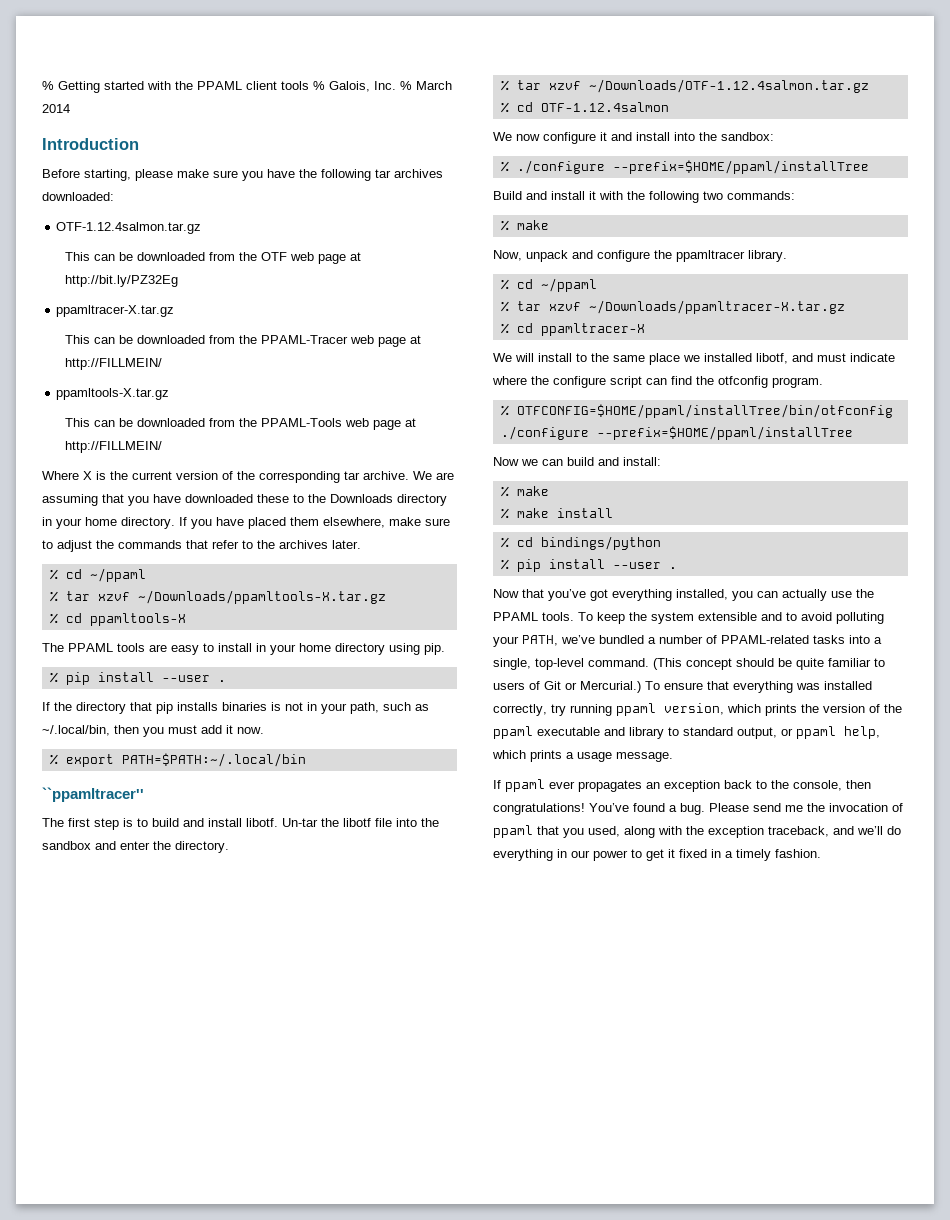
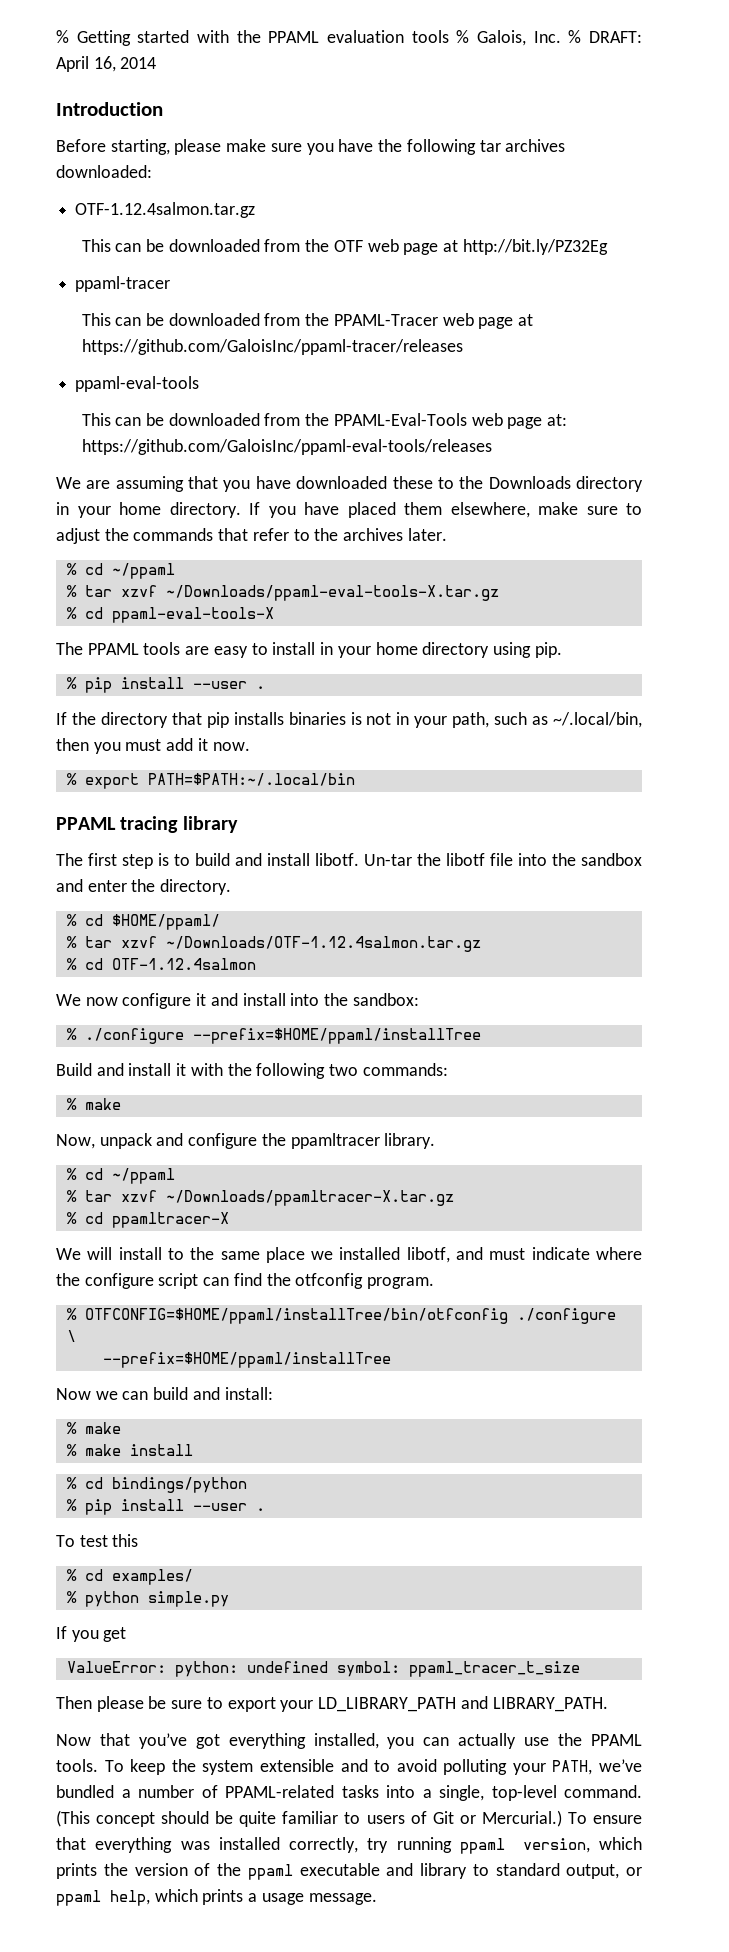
- % Getting started with the PPAML client tools % Galois, Inc. % March 2014
+ % Getting started with the PPAML evaluation tools % Galois, Inc. % DRAFT: April 16, 2014
- ppamltracer-X.tar.gz
+ ppaml-tracer
- This can be downloaded from the PPAML-Tracer web page at http://FILLMEIN/
- ppamltools-X.tar.gz
- This can be downloaded from the PPAML-Tools web page at http://FILLMEIN/
- Where X is the current version of the corresponding tar archive. We are assuming that you have downloaded these to the Downloads directory in your home directory.
+ This can be downloaded from the PPAML-Tracer web page at https://github.com/GaloisInc/ppaml-tracer/releases
+ ppaml-eval-tools
+ This can be downloaded from the PPAML-Eval-Tools web page at: https://github.com/GaloisInc/ppaml-eval-tools/releases
+ We are assuming that you have downloaded these to the Downloads directory in your home directory.
- % tar xzvf ~/Downloads/ppamltools-X.tar.gz
- % cd ppamltools-X
+ % tar xzvf ~/Downloads/ppaml-eval-tools-X.tar.gz
+ % cd ppaml-eval-tools-X
- ``ppamltracer''
+ PPAML tracing library
+ % cd $HOME/ppaml/
- % OTFCONFIG=$HOME/ppaml/installTree/bin/otfconfig ./configure --prefix=$HOME/ppaml/installTree
+ % OTFCONFIG=$HOME/ppaml/installTree/bin/otfconfig ./configure \
+ --prefix=$HOME/ppaml/installTree
+ To test this
+ % cd examples/
+ % python simple.py
+ If you get
+ ValueError: python: undefined symbol: ppaml_tracer_t_size
+ Then please be sure to export your LD_LIBRARY_PATH and LIBRARY_PATH.
- If ppaml ever propagates an exception back to the console, then congratulations! You’ve found a bug. Please send me the invocation of ppaml that you used, along with the exception traceback, and we’ll do everything in our power to get it fixed in a timely fashion.

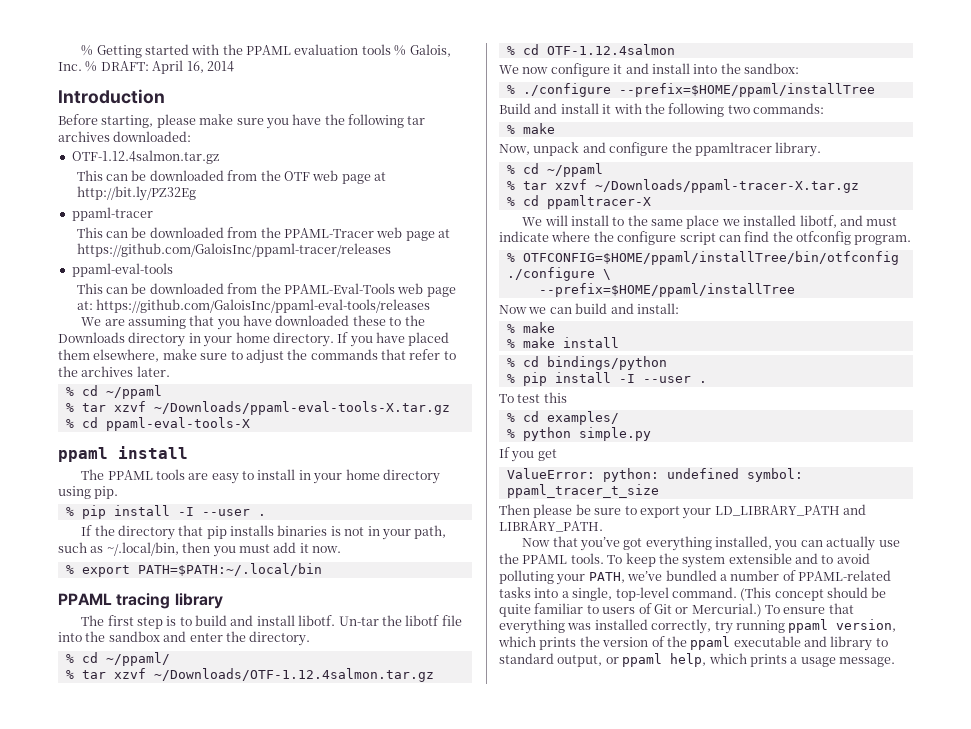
+ ppaml install
  The PPAML tools are easy to install in your home directory using pip.
- % pip install --user .
+ % pip install -I --user .
- % cd $HOME/ppaml/
+ % cd ~/ppaml/
- % tar xzvf ~/Downloads/ppamltracer-X.tar.gz
+ % tar xzvf ~/Downloads/ppaml-tracer-X.tar.gz
  % cd bindings/python
- % pip install --user .
+ % pip install -I --user .

